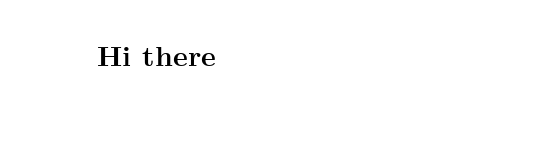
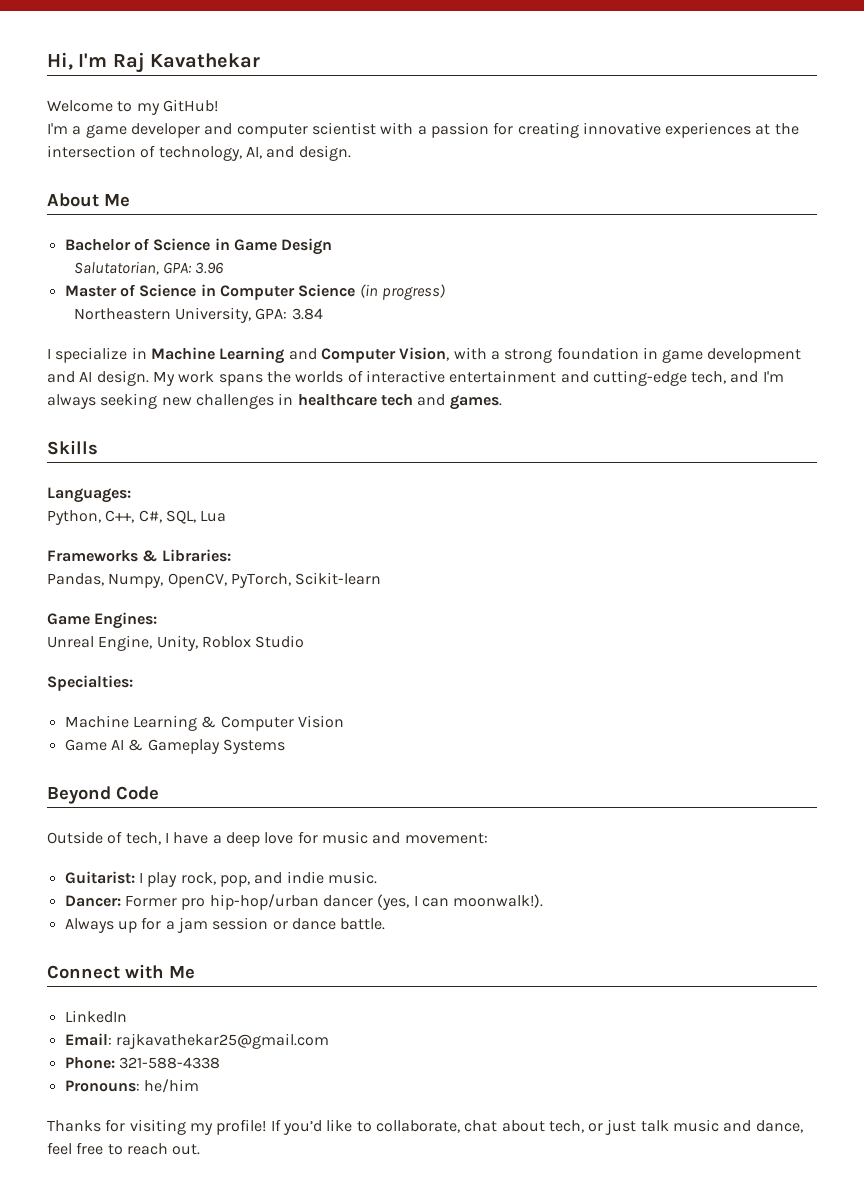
- Hi there
+ Hi, I'm Raj Kavathekar
+ Welcome to my GitHub!
+ I'm a game developer and computer scientist with a passion for creating innovative experiences at the intersection of technology, AI, and design.
+ About Me
+ Bachelor of Science in Game Design
+ Salutatorian, GPA: 3.96
+ Master of Science in Computer Science (in progress)
+ Northeastern University, GPA: 3.84
+ I specialize in Machine Learning and Computer Vision, with a strong foundation in game development and AI design. My work spans the worlds of interactive entertainment and cutting-edge tech, and I'm always seeking new challenges in healthcare tech and games.
+ Skills
+ Languages:
+ Python, C++, C#, SQL, Lua
+ Frameworks & Libraries:
+ Pandas, Numpy, OpenCV, PyTorch, Scikit-learn
+ Game Engines:
+ Unreal Engine, Unity, Roblox Studio
+ Specialties:
+ Machine Learning & Computer Vision
+ Game AI & Gameplay Systems
+ Beyond Code
+ Outside of tech, I have a deep love for music and movement:
+ Guitarist: I play rock, pop, and indie music.
+ Dancer: Former pro hip-hop/urban dancer (yes, I can moonwalk!).
+ Always up for a jam session or dance battle.
+ Connect with Me
+ LinkedIn
+ Email: rajkavathekar25@gmail.com
+ Phone: 321-588-4338
+ Pronouns: he/him
+ Thanks for visiting my profile! If you’d like to collaborate, chat about tech, or just talk music and dance, feel free to reach out.

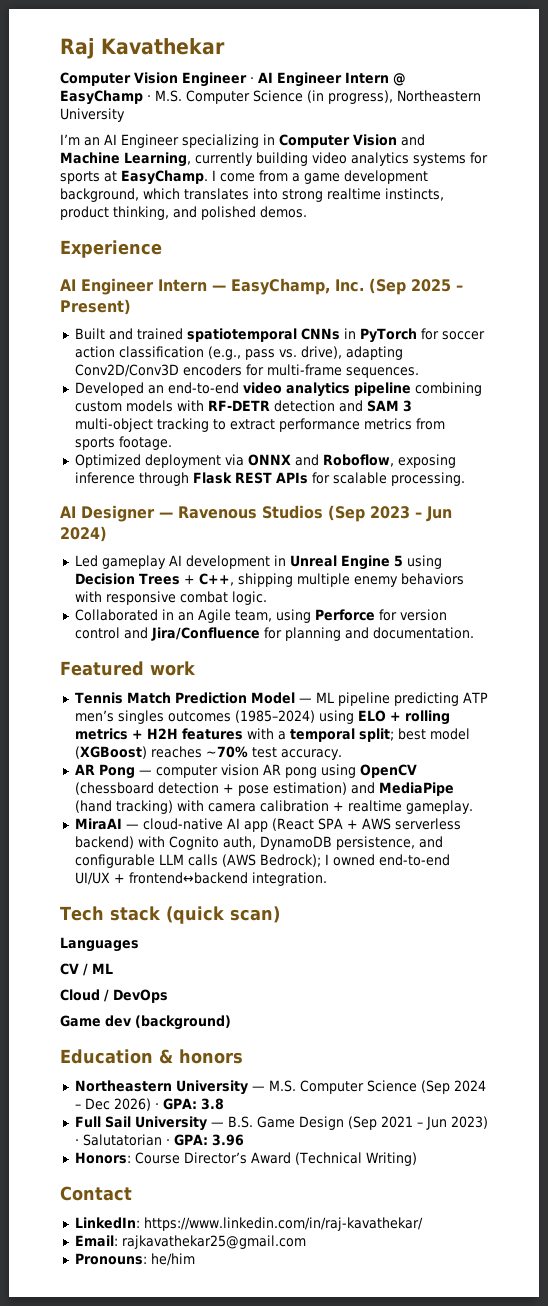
- Hi, I'm Raj Kavathekar
+ Raj Kavathekar
- Welcome to my GitHub!
- I'm a game developer and computer scientist with a passion for creating innovative experiences at the intersection of technology, AI, and design.
- About Me
- Bachelor of Science in Game Design
- Salutatorian, GPA: 3.96
- Master of Science in Computer Science (in progress)
- Northeastern University, GPA: 3.84
- I specialize in Machine Learning and Computer Vision, with a strong foundation in game development and AI design. My work spans the worlds of interactive entertainment and cutting-edge tech, and I'm always seeking new challenges in healthcare tech and games.
- Skills
- Languages:
- Python, C++, C#, SQL, Lua
- Frameworks & Libraries:
- Pandas, Numpy, OpenCV, PyTorch, Scikit-learn
- Game Engines:
- Unreal Engine, Unity, Roblox Studio
- Specialties:
- Machine Learning & Computer Vision
- Game AI & Gameplay Systems
- Beyond Code
- Outside of tech, I have a deep love for music and movement:
- Guitarist: I play rock, pop, and indie music.
- Dancer: Former pro hip-hop/urban dancer (yes, I can moonwalk!).
- Always up for a jam session or dance battle.
- Connect with Me
- LinkedIn
+ Computer Vision Engineer · AI Engineer Intern @ EasyChamp · M.S. Computer Science (in progress), Northeastern University
+ I’m an AI Engineer specializing in Computer Vision and Machine Learning, currently building video analytics systems for sports at EasyChamp. I come from a game development background, which translates into strong realtime instincts, product thinking, and polished demos.
+ Experience
+ AI Engineer Intern — EasyChamp, Inc. (Sep 2025 – Present)
+ Built and trained spatiotemporal CNNs in PyTorch for soccer action classification (e.g., pass vs. drive), adapting Conv2D/Conv3D encoders for multi-frame sequences.
+ Developed an end-to-end video analytics pipeline combining custom models with RF-DETR detection and SAM 3 multi-object tracking to extract performance metrics from sports footage.
+ Optimized deployment via ONNX and Roboflow, exposing inference through Flask REST APIs for scalable processing.
+ AI Designer — Ravenous Studios (Sep 2023 – Jun 2024)
+ Led gameplay AI development in Unreal Engine 5 using Decision Trees + C++, shipping multiple enemy behaviors with responsive combat logic.
+ Collaborated in an Agile team, using Perforce for version control and Jira/Confluence for planning and documentation.
+ Featured work
+ Tennis Match Prediction Model — ML pipeline predicting ATP men’s singles outcomes (1985–2024) using ELO + rolling metrics + H2H features with a temporal split; best model (XGBoost) reaches ~70% test accuracy.
+ AR Pong — computer vision AR pong using OpenCV (chessboard detection + pose estimation) and MediaPipe (hand tracking) with camera calibration + realtime gameplay.
+ MiraAI — cloud-native AI app (React SPA + AWS serverless backend) with Cognito auth, DynamoDB persistence, and configurable LLM calls (AWS Bedrock); I owned end-to-end UI/UX + frontend↔backend integration.
+ Tech stack (quick scan)
+ Languages
+ CV / ML
+ Cloud / DevOps
+ Game dev (background)
+ Education & honors
+ Northeastern University — M.S. Computer Science (Sep 2024 – Dec 2026) · GPA: 3.8
+ Full Sail University — B.S. Game Design (Sep 2021 – Jun 2023) · Salutatorian · GPA: 3.96
+ Honors: Course Director’s Award (Technical Writing)
+ Contact
+ LinkedIn: https://www.linkedin.com/in/raj-kavathekar/
- Phone: 321-588-4338
- Thanks for visiting my profile! If you’d like to collaborate, chat about tech, or just talk music and dance, feel free to reach out.

